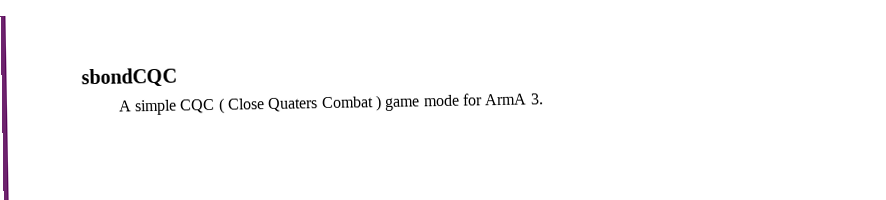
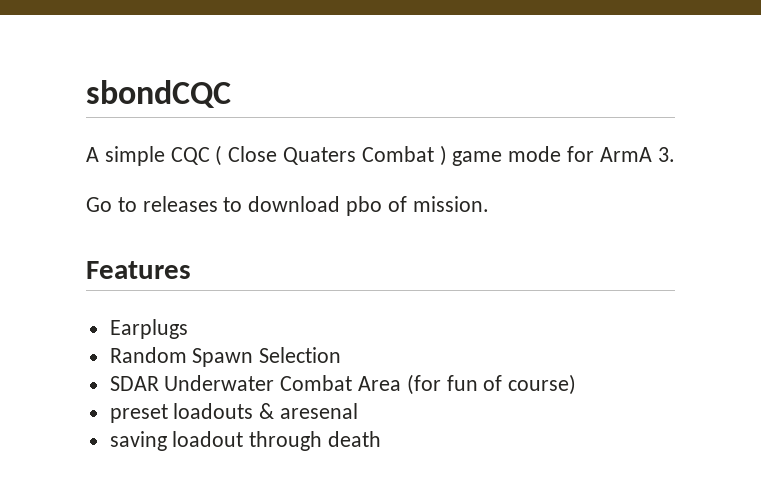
+ Go to releases to download pbo of mission.
+ Features
+ Earplugs
+ Random Spawn Selection
+ SDAR Underwater Combat Area (for fun of course)
+ preset loadouts & aresenal
+ saving loadout through death

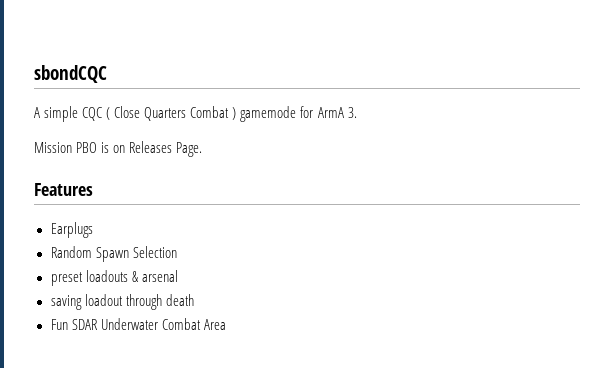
- A simple CQC ( Close Quaters Combat ) game mode for ArmA 3.
+ A simple CQC ( Close Quarters Combat ) gamemode for ArmA 3.
- Go to releases to download pbo of mission.
+ Mission PBO is on Releases Page.
- SDAR Underwater Combat Area (for fun of course)
- preset loadouts & aresenal
+ preset loadouts & arsenal
+ Fun SDAR Underwater Combat Area

